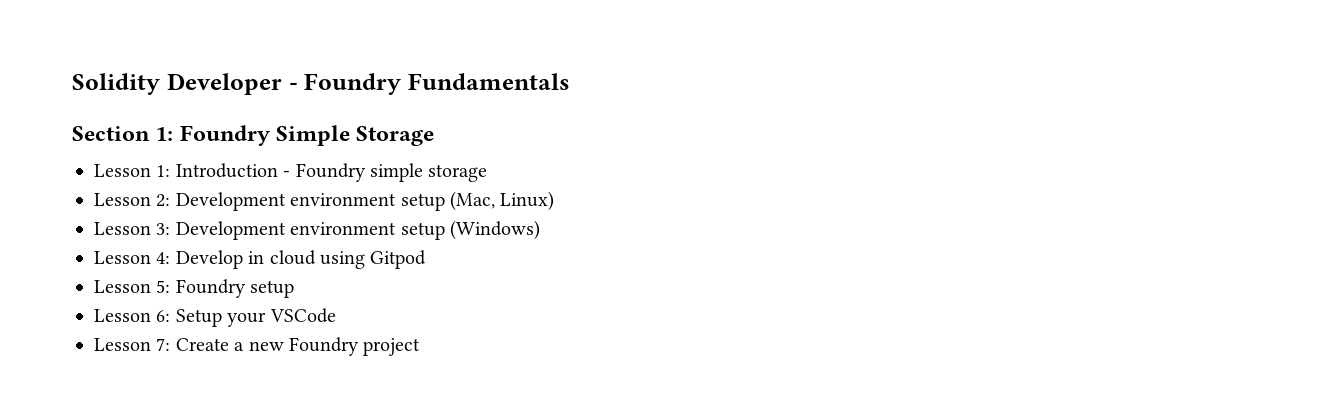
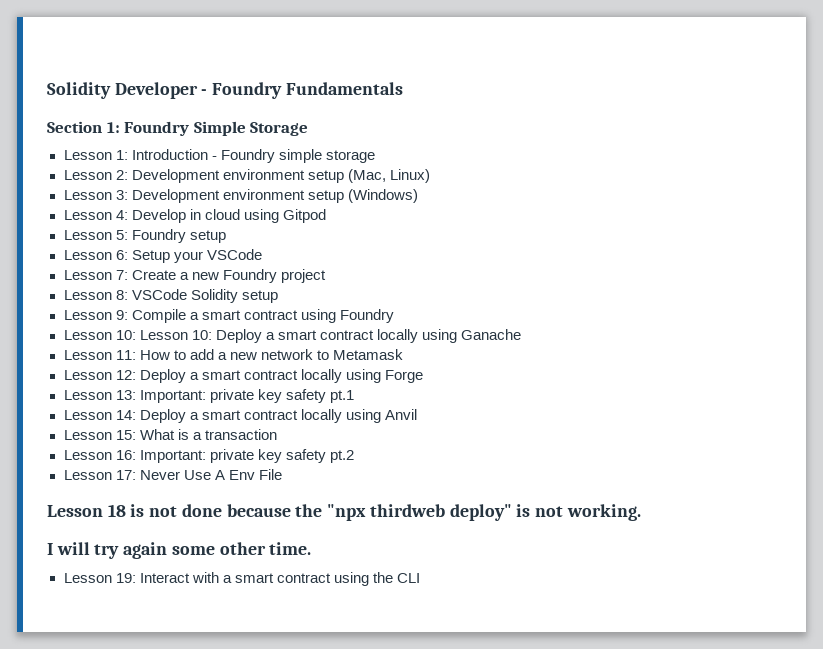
+ Lesson 8: VSCode Solidity setup
+ Lesson 9: Compile a smart contract using Foundry
+ Lesson 10: Lesson 10: Deploy a smart contract locally using Ganache
+ Lesson 11: How to add a new network to Metamask
+ Lesson 12: Deploy a smart contract locally using Forge
+ Lesson 13: Important: private key safety pt.1
+ Lesson 14: Deploy a smart contract locally using Anvil
+ Lesson 15: What is a transaction
+ Lesson 16: Important: private key safety pt.2
+ Lesson 17: Never Use A Env File
+ Lesson 18 is not done because the "npx thirdweb deploy" is not working.
+ I will try again some other time.
+ Lesson 19: Interact with a smart contract using the CLI

